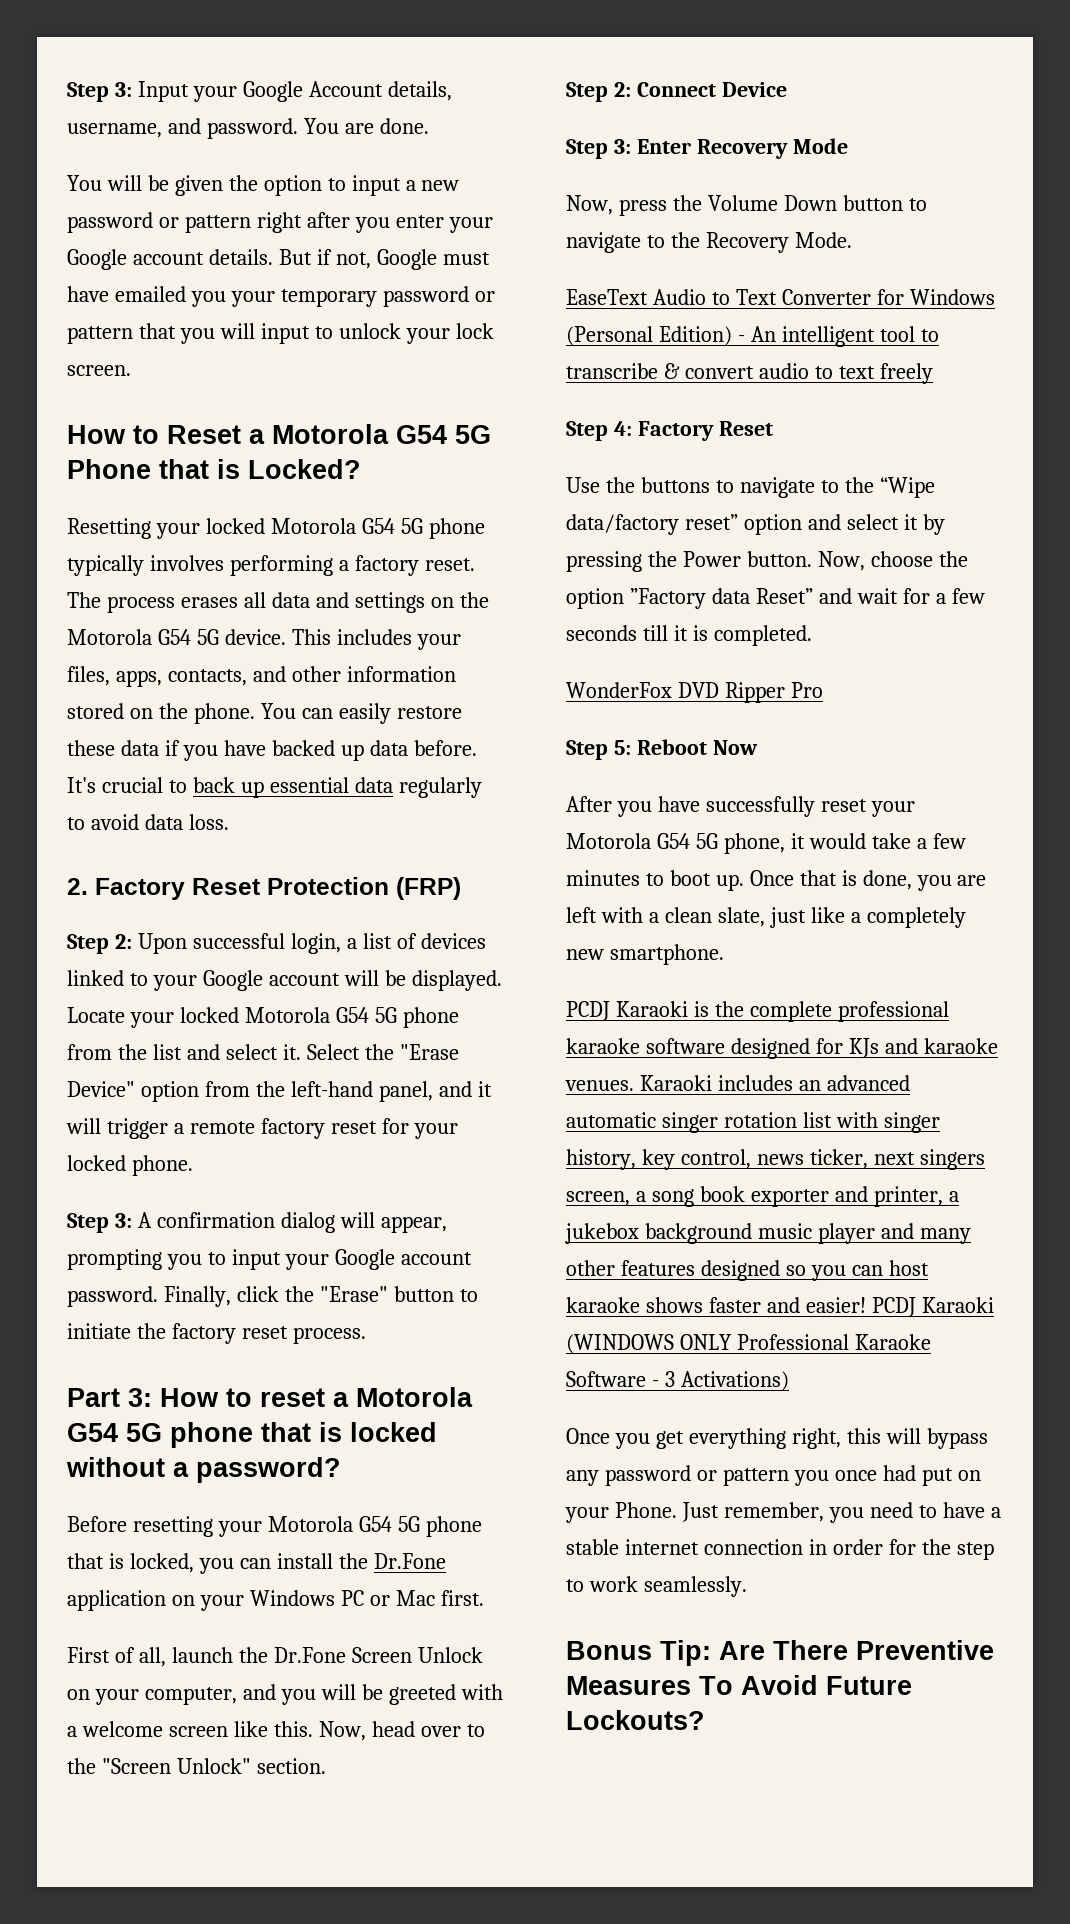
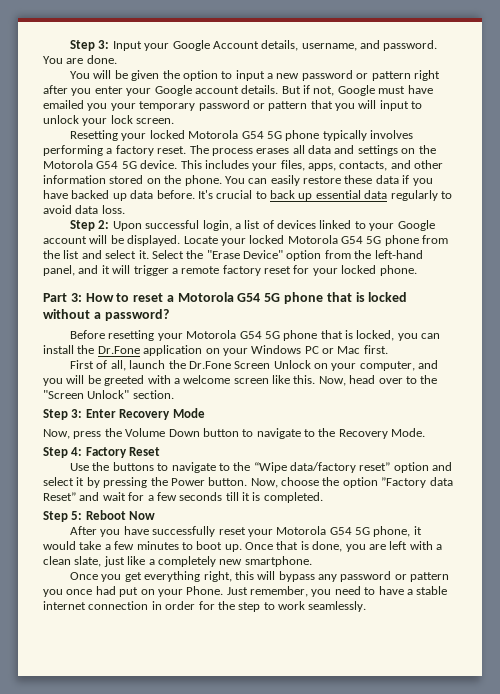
- How to Reset a Motorola G54 5G Phone that is Locked?
- 2. Factory Reset Protection (FRP)
- Step 3: A confirmation dialog will appear, prompting you to input your Google account password. Finally, click the "Erase" button to initiate the factory reset process.
- Step 2: Connect Device
- EaseText Audio to Text Converter for Windows (Personal Edition) - An intelligent tool to transcribe & convert audio to text freely
- WonderFox DVD Ripper Pro
- PCDJ Karaoki is the complete professional karaoke software designed for KJs and karaoke venues. Karaoki includes an advanced automatic singer rotation list with singer history, key control, news ticker, next singers screen, a song book exporter and printer, a jukebox background music player and many other features designed so you can host karaoke shows faster and easier! PCDJ Karaoki (WINDOWS ONLY Professional Karaoke Software - 3 Activations)
- Bonus Tip: Are There Preventive Measures To Avoid Future Lockouts?

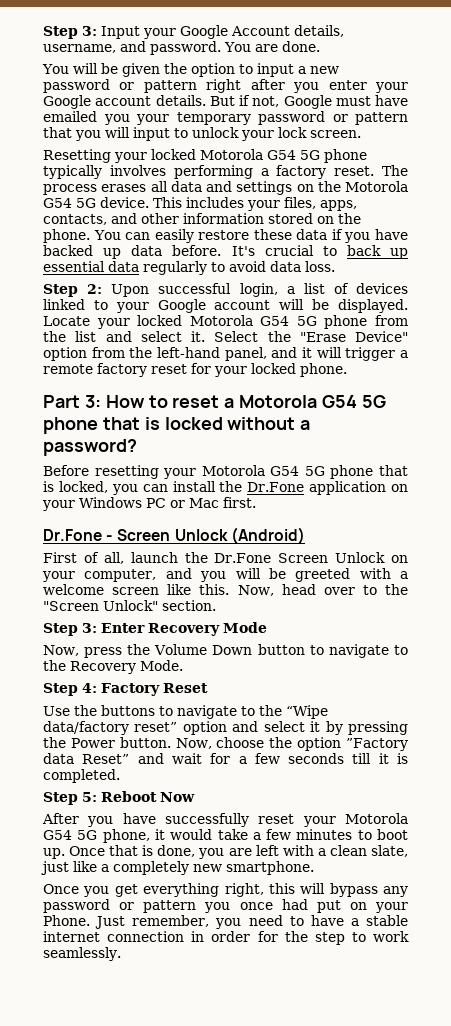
+ Dr.Fone - Screen Unlock (Android)

